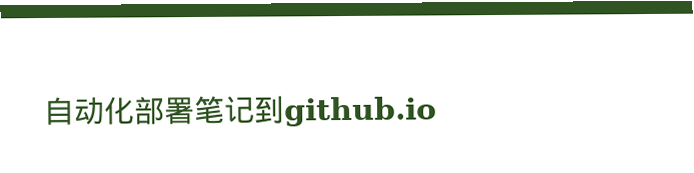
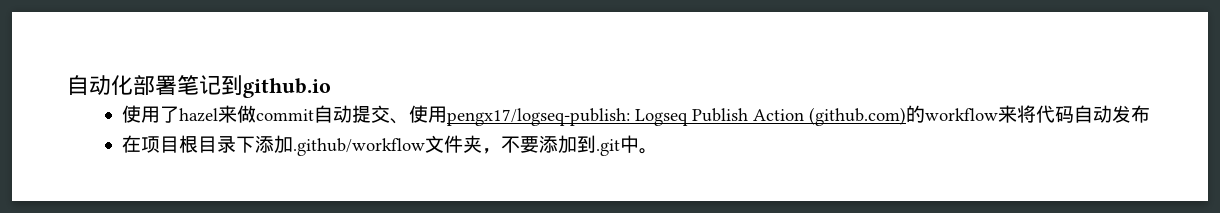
+ 使用了hazel来做commit自动提交、使用pengx17/logseq-publish: Logseq Publish Action (github.com)的workflow来将代码自动发布
+ 在项目根目录下添加.github/workflow文件夹，不要添加到.git中。

